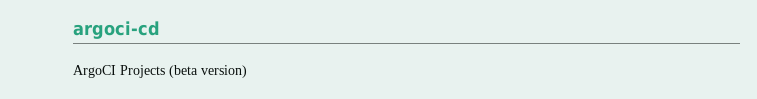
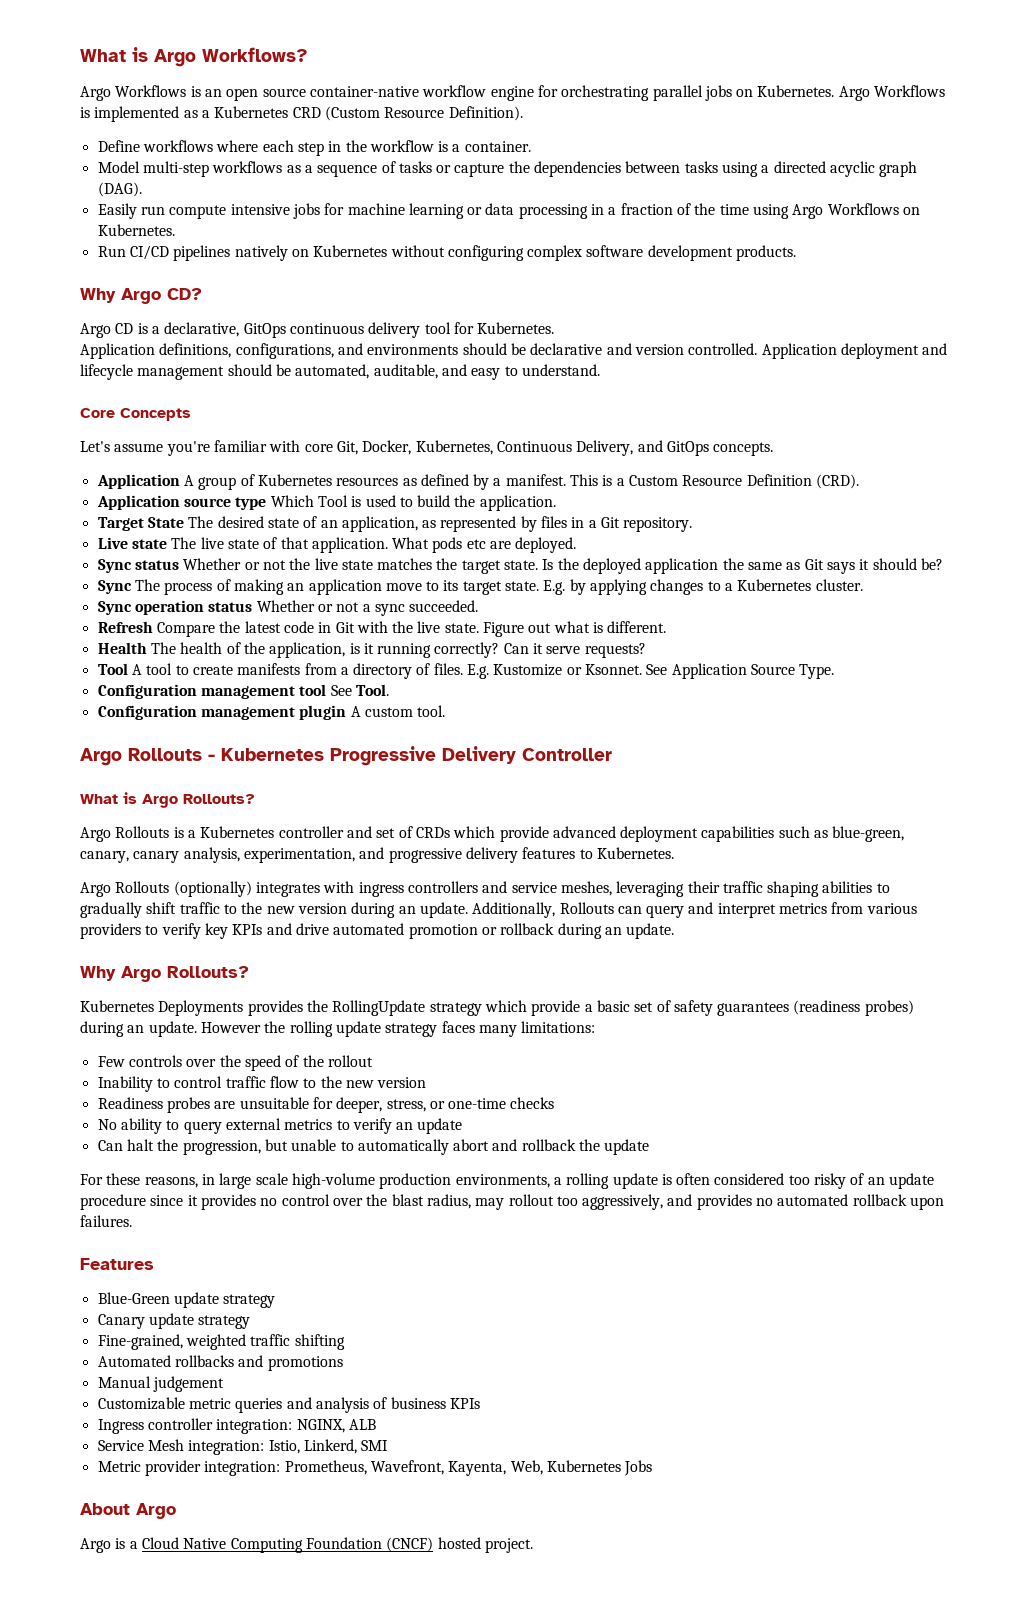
- argoci-cd
- ArgoCI Projects (beta version)
+ What is Argo Workflows?
+ Argo Workflows is an open source container-native workflow engine for orchestrating parallel jobs on Kubernetes. Argo Workflows is implemented as a Kubernetes CRD (Custom Resource Definition).
+ Define workflows where each step in the workflow is a container.
+ Model multi-step workflows as a sequence of tasks or capture the dependencies between tasks using a directed acyclic graph (DAG).
+ Easily run compute intensive jobs for machine learning or data processing in a fraction of the time using Argo Workflows on Kubernetes.
+ Run CI/CD pipelines natively on Kubernetes without configuring complex software development products.
+ Why Argo CD?
+ Argo CD is a declarative, GitOps continuous delivery tool for Kubernetes.
+ Application definitions, configurations, and environments should be declarative and version controlled. Application deployment and lifecycle management should be automated, auditable, and easy to understand.
+ Core Concepts
+ Let's assume you're familiar with core Git, Docker, Kubernetes, Continuous Delivery, and GitOps concepts.
+ Application A group of Kubernetes resources as defined by a manifest. This is a Custom Resource Definition (CRD).
+ Application source type Which Tool is used to build the application.
+ Target State The desired state of an application, as represented by files in a Git repository.
+ Live state The live state of that application. What pods etc are deployed.
+ Sync status Whether or not the live state matches the target state. Is the deployed application the same as Git says it should be?
+ Sync The process of making an application move to its target state. E.g. by applying changes to a Kubernetes cluster.
+ Sync operation status Whether or not a sync succeeded.
+ Refresh Compare the latest code in Git with the live state. Figure out what is different.
+ Health The health of the application, is it running correctly? Can it serve requests?
+ Tool A tool to create manifests from a directory of files. E.g. Kustomize or Ksonnet. See Application Source Type.
+ Configuration management tool See Tool.
+ Configuration management plugin A custom tool.
+ Argo Rollouts - Kubernetes Progressive Delivery Controller
+ What is Argo Rollouts?
+ Argo Rollouts is a Kubernetes controller and set of CRDs which provide advanced deployment capabilities such as blue-green, canary, canary analysis, experimentation, and progressive delivery features to Kubernetes.
+ Argo Rollouts (optionally) integrates with ingress controllers and service meshes, leveraging their traffic shaping abilities to gradually shift traffic to the new version during an update. Additionally, Rollouts can query and interpret metrics from various providers to verify key KPIs and drive automated promotion or rollback during an update.
+ Why Argo Rollouts?
+ Kubernetes Deployments provides the RollingUpdate strategy which provide a basic set of safety guarantees (readiness probes) during an update. However the rolling update strategy faces many limitations:
+ Few controls over the speed of the rollout
+ Inability to control traffic flow to the new version
+ Readiness probes are unsuitable for deeper, stress, or one-time checks
+ No ability to query external metrics to verify an update
+ Can halt the progression, but unable to automatically abort and rollback the update
+ For these reasons, in large scale high-volume production environments, a rolling update is often considered too risky of an update procedure since it provides no control over the blast radius, may rollout too aggressively, and provides no automated rollback upon failures.
+ Features
+ Blue-Green update strategy
+ Canary update strategy
+ Fine-grained, weighted traffic shifting
+ Automated rollbacks and promotions
+ Manual judgement
+ Customizable metric queries and analysis of business KPIs
+ Ingress controller integration: NGINX, ALB
+ Service Mesh integration: Istio, Linkerd, SMI
+ Metric provider integration: Prometheus, Wavefront, Kayenta, Web, Kubernetes Jobs
+ About Argo
+ Argo is a Cloud Native Computing Foundation (CNCF) hosted project.

